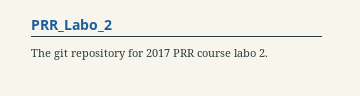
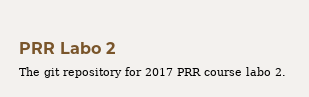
- PRR_Labo_2
+ PRR Labo 2

